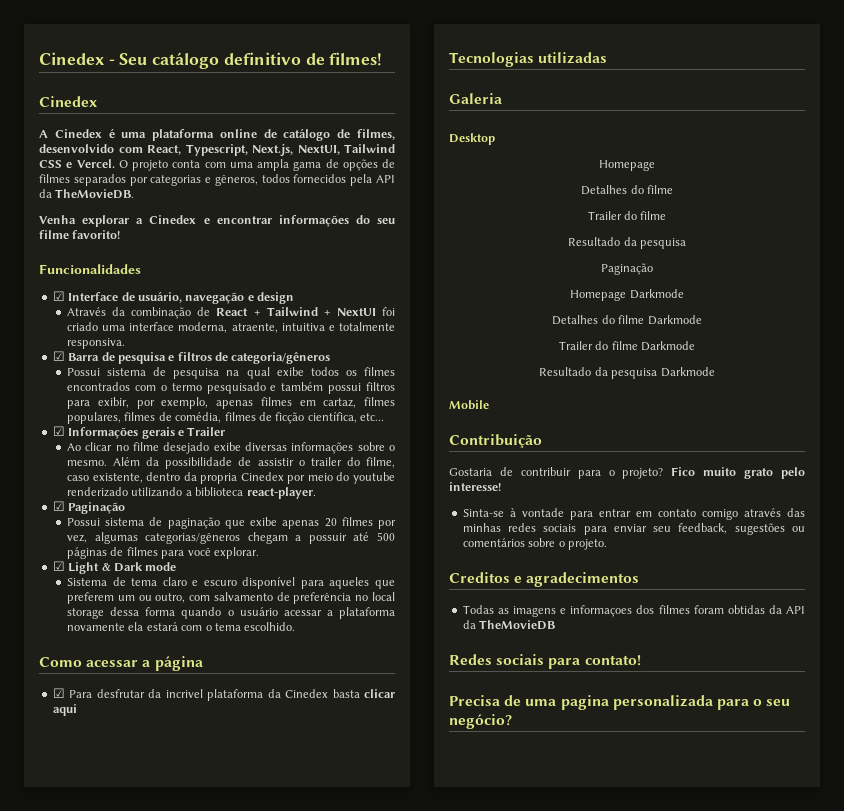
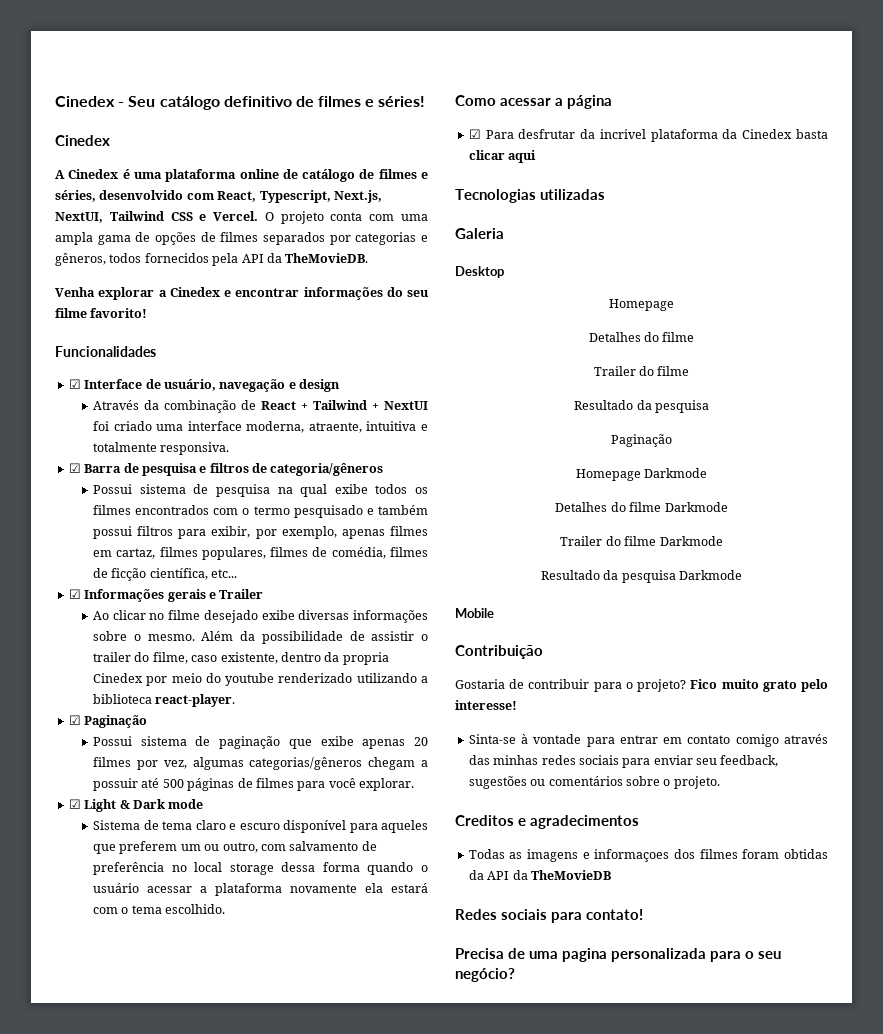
- Cinedex - Seu catálogo definitivo de filmes!
+ Cinedex - Seu catálogo definitivo de filmes e séries!
- A Cinedex é uma plataforma online de catálogo de filmes, desenvolvido com React, Typescript, Next.js, NextUI, Tailwind CSS e Vercel.
+ A Cinedex é uma plataforma online de catálogo de filmes e séries, desenvolvido com React, Typescript, Next.js, NextUI, Tailwind CSS e Vercel.

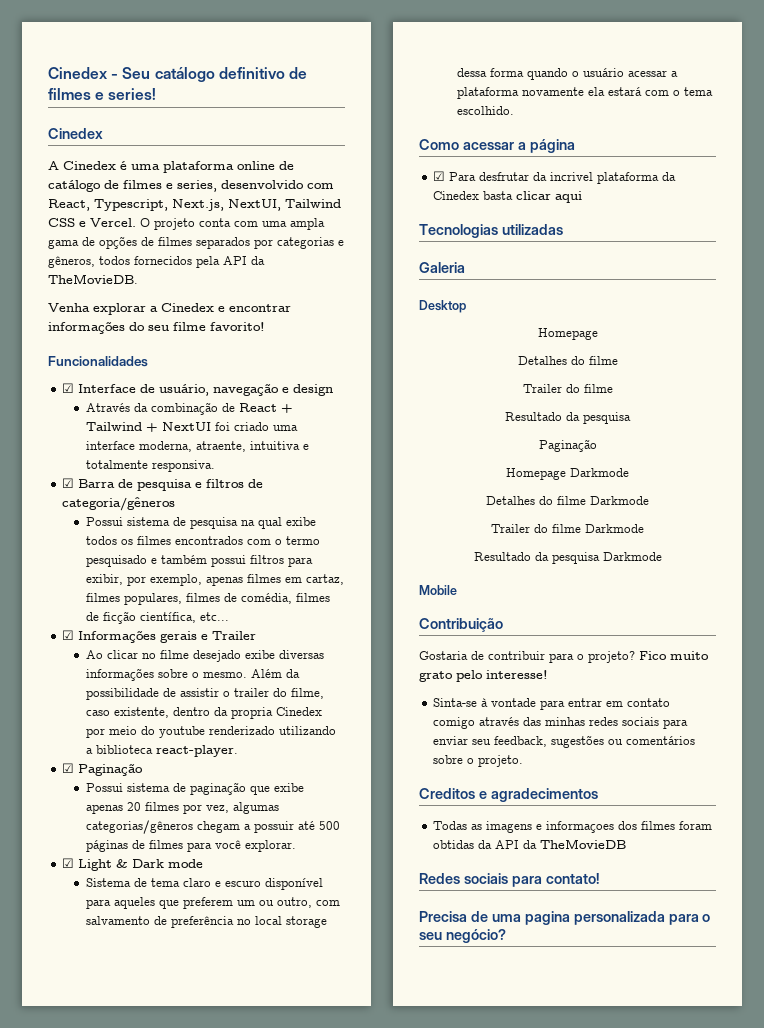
- Cinedex - Seu catálogo definitivo de filmes e séries!
+ Cinedex - Seu catálogo definitivo de filmes e series!
- A Cinedex é uma plataforma online de catálogo de filmes e séries, desenvolvido com React, Typescript, Next.js, NextUI, Tailwind CSS e Vercel.
+ A Cinedex é uma plataforma online de catálogo de filmes e series, desenvolvido com React, Typescript, Next.js, NextUI, Tailwind CSS e Vercel.

